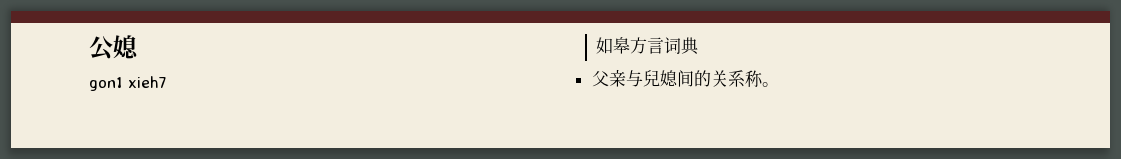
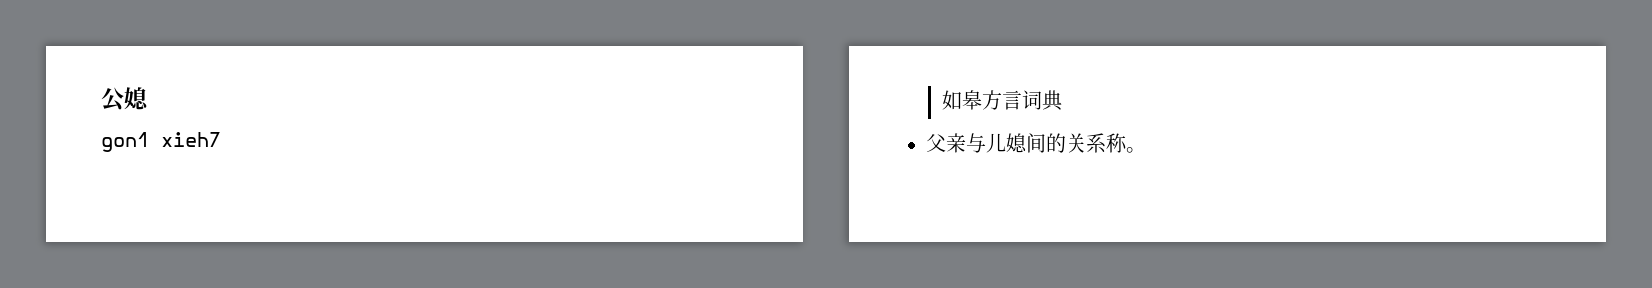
- 父亲与兒媳间的关系称。
+ 父亲与儿媳间的关系称。

